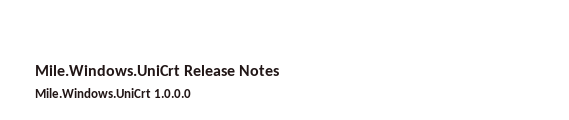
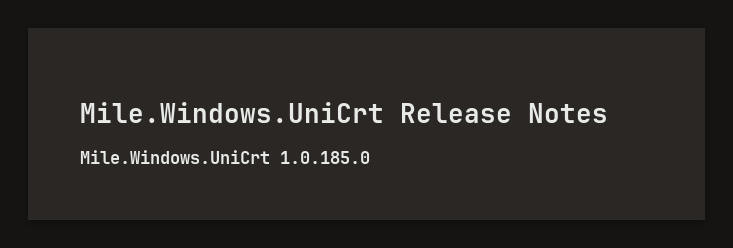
- Mile.Windows.UniCrt 1.0.0.0
+ Mile.Windows.UniCrt 1.0.185.0

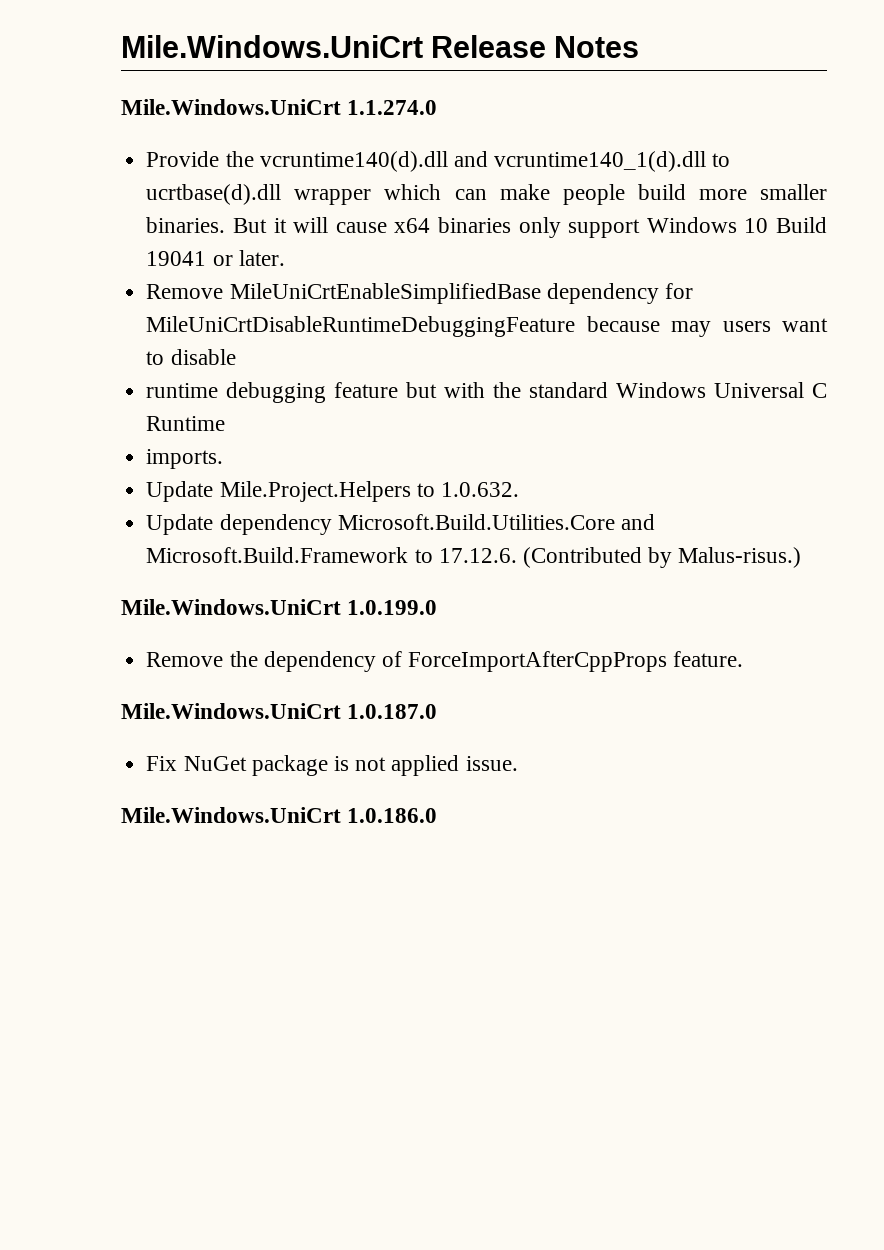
- Mile.Windows.UniCrt 1.0.185.0
+ Mile.Windows.UniCrt 1.1.274.0
+ Provide the vcruntime140(d).dll and vcruntime140_1(d).dll to ucrtbase(d).dll wrapper which can make people build more smaller binaries. But it will cause x64 binaries only support Windows 10 Build 19041 or later.
+ Remove MileUniCrtEnableSimplifiedBase dependency for MileUniCrtDisableRuntimeDebuggingFeature because may users want to disable
+ runtime debugging feature but with the standard Windows Universal C Runtime
+ imports.
+ Update Mile.Project.Helpers to 1.0.632.
+ Update dependency Microsoft.Build.Utilities.Core and Microsoft.Build.Framework to 17.12.6. (Contributed by Malus-risus.)
+ Mile.Windows.UniCrt 1.0.199.0
+ Remove the dependency of ForceImportAfterCppProps feature.
+ Mile.Windows.UniCrt 1.0.187.0
+ Fix NuGet package is not applied issue.
+ Mile.Windows.UniCrt 1.0.186.0

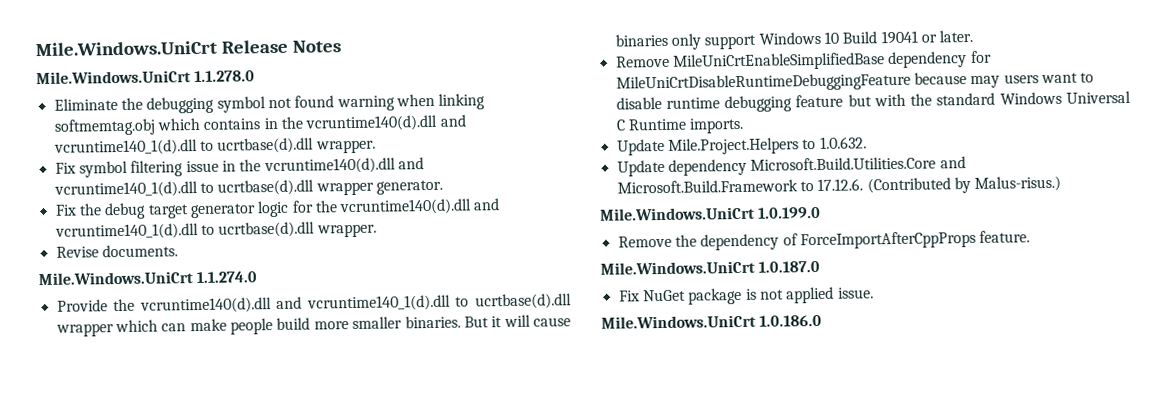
+ Mile.Windows.UniCrt 1.1.278.0
+ Eliminate the debugging symbol not found warning when linking softmemtag.obj which contains in the vcruntime140(d).dll and vcruntime140_1(d).dll to ucrtbase(d).dll wrapper.
+ Fix symbol filtering issue in the vcruntime140(d).dll and vcruntime140_1(d).dll to ucrtbase(d).dll wrapper generator.
+ Fix the debug target generator logic for the vcruntime140(d).dll and vcruntime140_1(d).dll to ucrtbase(d).dll wrapper.
+ Revise documents.
- But it will cause x64 binaries only support Windows 10 Build 19041 or later.
+ But it will cause binaries only support Windows 10 Build 19041 or later.
- Remove MileUniCrtEnableSimplifiedBase dependency for MileUniCrtDisableRuntimeDebuggingFeature because may users want to disable
- runtime debugging feature but with the standard Windows Universal C Runtime
- imports.
+ Remove MileUniCrtEnableSimplifiedBase dependency for MileUniCrtDisableRuntimeDebuggingFeature because may users want to disable runtime debugging feature but with the standard Windows Universal C Runtime imports.

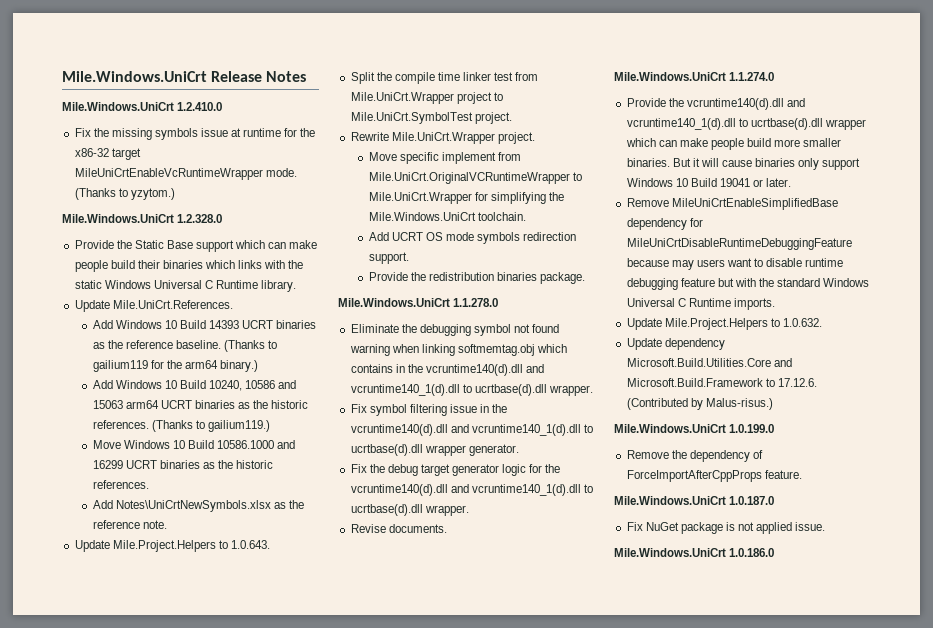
+ Mile.Windows.UniCrt 1.2.410.0
+ Fix the missing symbols issue at runtime for the x86-32 target MileUniCrtEnableVcRuntimeWrapper mode. (Thanks to yzytom.)
+ Mile.Windows.UniCrt 1.2.328.0
+ Provide the Static Base support which can make people build their binaries which links with the static Windows Universal C Runtime library.
+ Update Mile.UniCrt.References.
+ Add Windows 10 Build 14393 UCRT binaries as the reference baseline. (Thanks to gailium119 for the arm64 binary.)
+ Add Windows 10 Build 10240, 10586 and 15063 arm64 UCRT binaries as the historic references. (Thanks to gailium119.)
+ Move Windows 10 Build 10586.1000 and 16299 UCRT binaries as the historic references.
+ Add Notes\UniCrtNewSymbols.xlsx as the reference note.
+ Update Mile.Project.Helpers to 1.0.643.
+ Split the compile time linker test from Mile.UniCrt.Wrapper project to Mile.UniCrt.SymbolTest project.
+ Rewrite Mile.UniCrt.Wrapper project.
+ Move specific implement from Mile.UniCrt.OriginalVCRuntimeWrapper to Mile.UniCrt.Wrapper for simplifying the Mile.Windows.UniCrt toolchain.
+ Add UCRT OS mode symbols redirection support.
+ Provide the redistribution binaries package.

